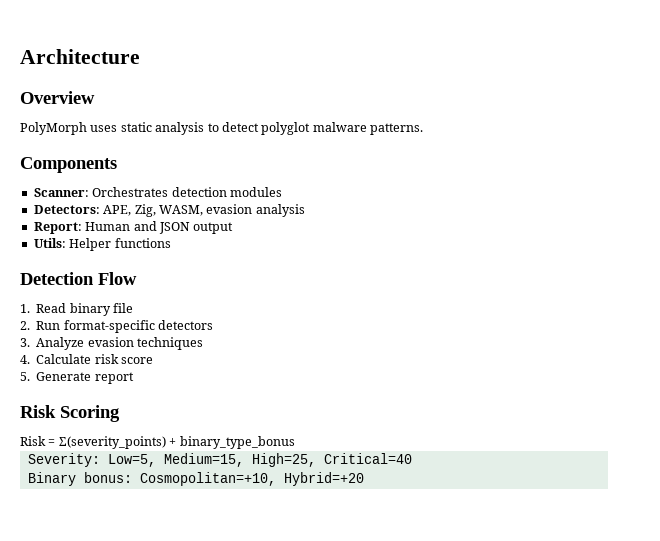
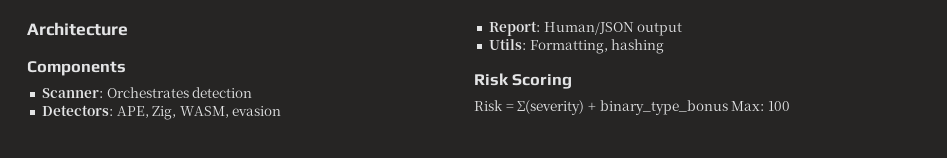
- Overview
- PolyMorph uses static analysis to detect polyglot malware patterns.
- Scanner: Orchestrates detection modules
+ Scanner: Orchestrates detection
- Detectors: APE, Zig, WASM, evasion analysis
+ Detectors: APE, Zig, WASM, evasion
- Report: Human and JSON output
+ Report: Human/JSON output
- Utils: Helper functions
- Detection Flow
- 1. Read binary file
- 2. Run format-specific detectors
- 3. Analyze evasion techniques
- 4. Calculate risk score
- 5. Generate report
+ Utils: Formatting, hashing
- Risk = Σ(severity_points) + binary_type_bonus
- Severity: Low=5, Medium=15, High=25, Critical=40
- Binary bonus: Cosmopolitan=+10, Hybrid=+20
+ Risk = Σ(severity) + binary_type_bonus Max: 100

